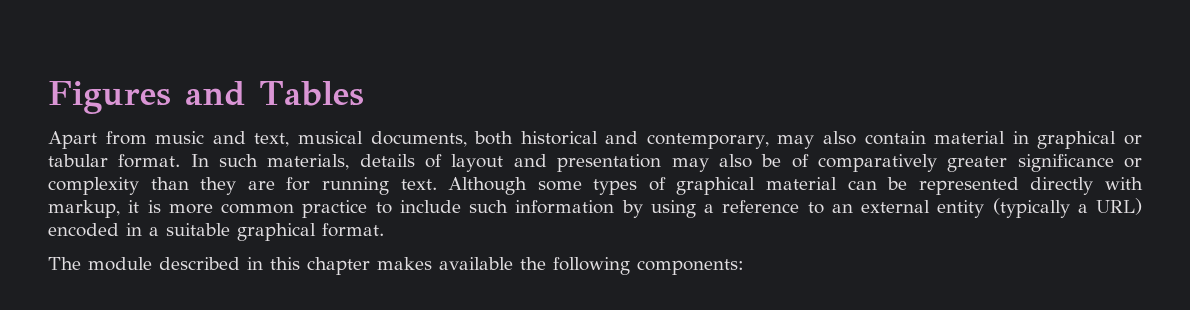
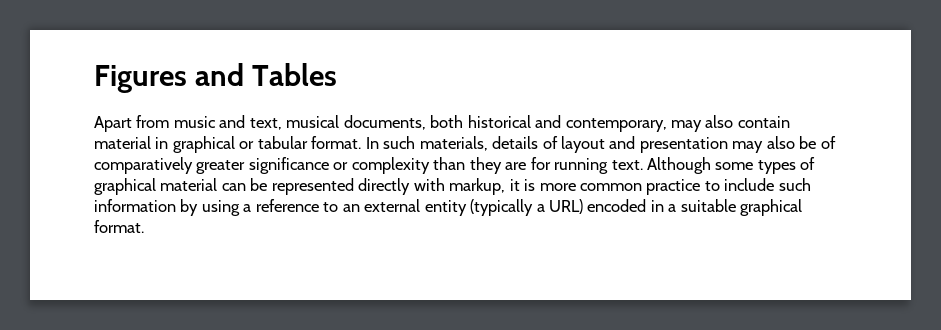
- The module described in this chapter makes available the following components:

